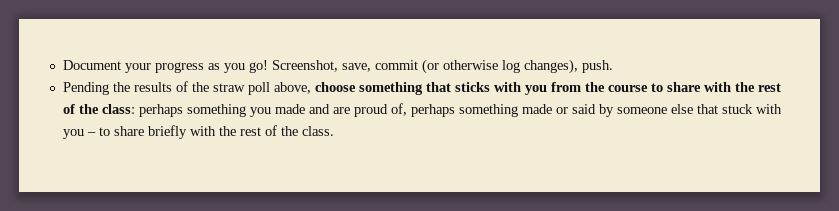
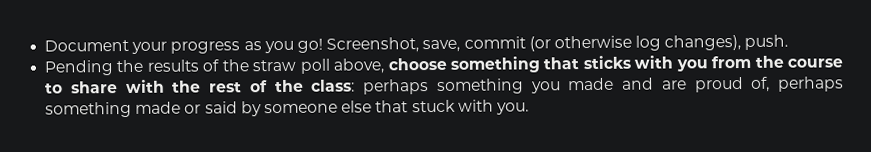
- Pending the results of the straw poll above, choose something that sticks with you from the course to share with the rest of the class: perhaps something you made and are proud of, perhaps something made or said by someone else that stuck with you – to share briefly with the rest of the class.
+ Pending the results of the straw poll above, choose something that sticks with you from the course to share with the rest of the class: perhaps something you made and are proud of, perhaps something made or said by someone else that stuck with you.

